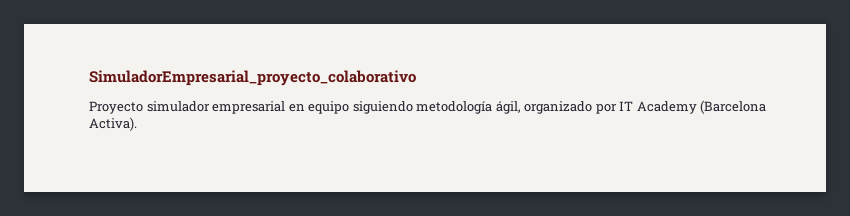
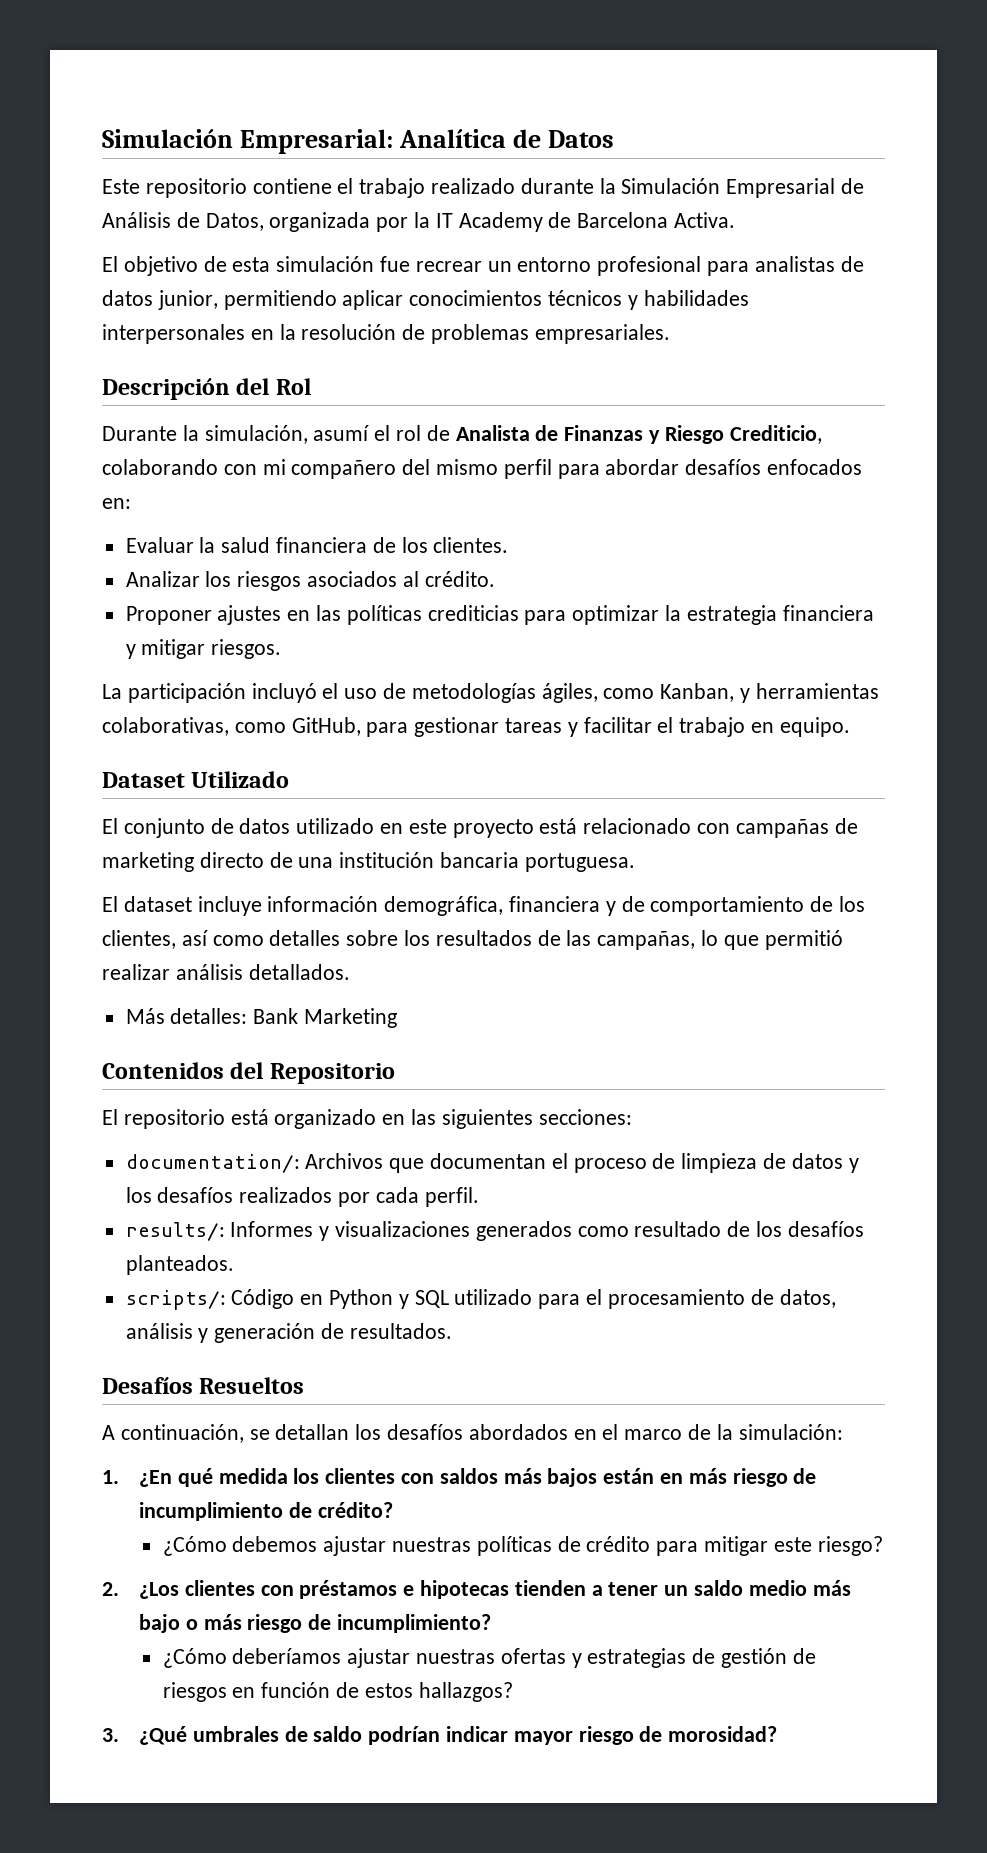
- SimuladorEmpresarial_proyecto_colaborativo
- Proyecto simulador empresarial en equipo siguiendo metodología ágil, organizado por IT Academy (Barcelona Activa).
+ Simulación Empresarial: Analítica de Datos
+ Este repositorio contiene el trabajo realizado durante la Simulación Empresarial de Análisis de Datos, organizada por la IT Academy de Barcelona Activa.
+ El objetivo de esta simulación fue recrear un entorno profesional para analistas de datos junior, permitiendo aplicar conocimientos técnicos y habilidades interpersonales en la resolución de problemas empresariales.
+ Descripción del Rol
+ Durante la simulación, asumí el rol de Analista de Finanzas y Riesgo Crediticio, colaborando con mi compañero del mismo perfil para abordar desafíos enfocados en:
+ Evaluar la salud financiera de los clientes.
+ Analizar los riesgos asociados al crédito.
+ Proponer ajustes en las políticas crediticias para optimizar la estrategia financiera y mitigar riesgos.
+ La participación incluyó el uso de metodologías ágiles, como Kanban, y herramientas colaborativas, como GitHub, para gestionar tareas y facilitar el trabajo en equipo.
+ Dataset Utilizado
+ El conjunto de datos utilizado en este proyecto está relacionado con campañas de marketing directo de una institución bancaria portuguesa.
+ El dataset incluye información demográfica, financiera y de comportamiento de los clientes, así como detalles sobre los resultados de las campañas, lo que permitió realizar análisis detallados.
+ Más detalles: Bank Marketing
+ Contenidos del Repositorio
+ El repositorio está organizado en las siguientes secciones:
+ documentation/: Archivos que documentan el proceso de limpieza de datos y los desafíos realizados por cada perfil.
+ results/: Informes y visualizaciones generados como resultado de los desafíos planteados.
+ scripts/: Código en Python y SQL utilizado para el procesamiento de datos, análisis y generación de resultados.
+ Desafíos Resueltos
+ A continuación, se detallan los desafíos abordados en el marco de la simulación:
+ 1. ¿En qué medida los clientes con saldos más bajos están en más riesgo de incumplimiento de crédito?
+ ¿Cómo debemos ajustar nuestras políticas de crédito para mitigar este riesgo?
+ 2. ¿Los clientes con préstamos e hipotecas tienden a tener un saldo medio más bajo o más riesgo de incumplimiento?
+ ¿Cómo deberíamos ajustar nuestras ofertas y estrategias de gestión de riesgos en función de estos hallazgos?
+ 3. ¿Qué umbrales de saldo podrían indicar mayor riesgo de morosidad?

